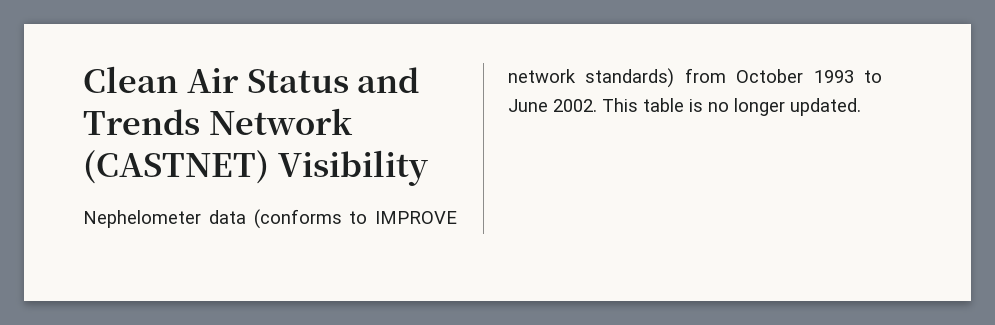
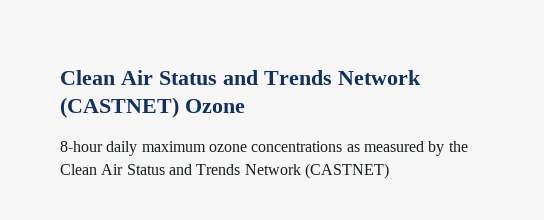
- Clean Air Status and Trends Network (CASTNET) Visibility
- Nephelometer data (conforms to IMPROVE network standards) from October 1993 to June 2002. This table is no longer updated.
+ Clean Air Status and Trends Network (CASTNET) Ozone
+ 8-hour daily maximum ozone concentrations as measured by the Clean Air Status and Trends Network (CASTNET)

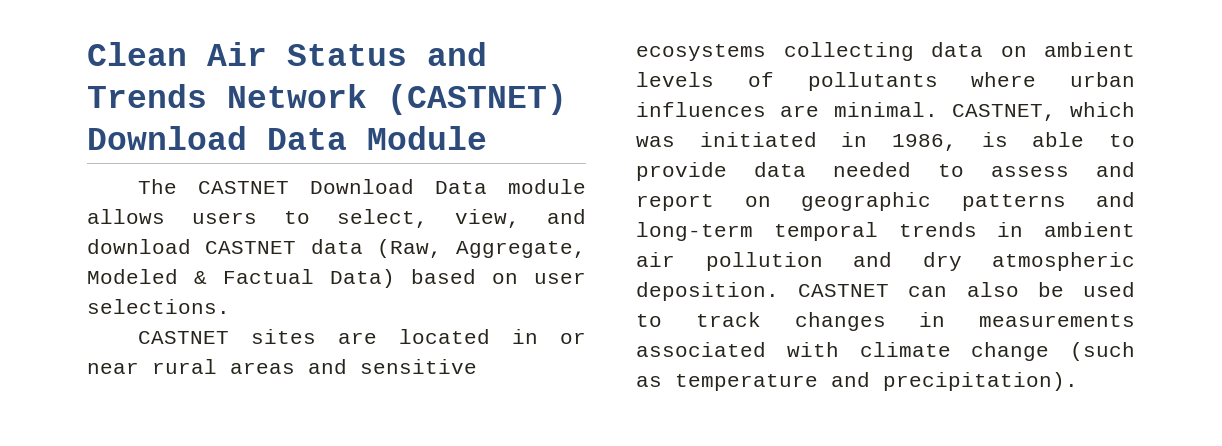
- Clean Air Status and Trends Network (CASTNET) Ozone
- 8-hour daily maximum ozone concentrations as measured by the Clean Air Status and Trends Network (CASTNET)
+ Clean Air Status and Trends Network (CASTNET) Download Data Module
+ The CASTNET Download Data module allows users to select, view, and download CASTNET data (Raw, Aggregate, Modeled & Factual Data) based on user selections.
+ CASTNET sites are located in or near rural areas and sensitive ecosystems collecting data on ambient levels of pollutants where urban influences are minimal. CASTNET, which was initiated in 1986, is able to provide data needed to assess and report on geographic patterns and long-term temporal trends in ambient air pollution and dry atmospheric deposition. CASTNET can also be used to track changes in measurements associated with climate change (such as temperature and precipitation).

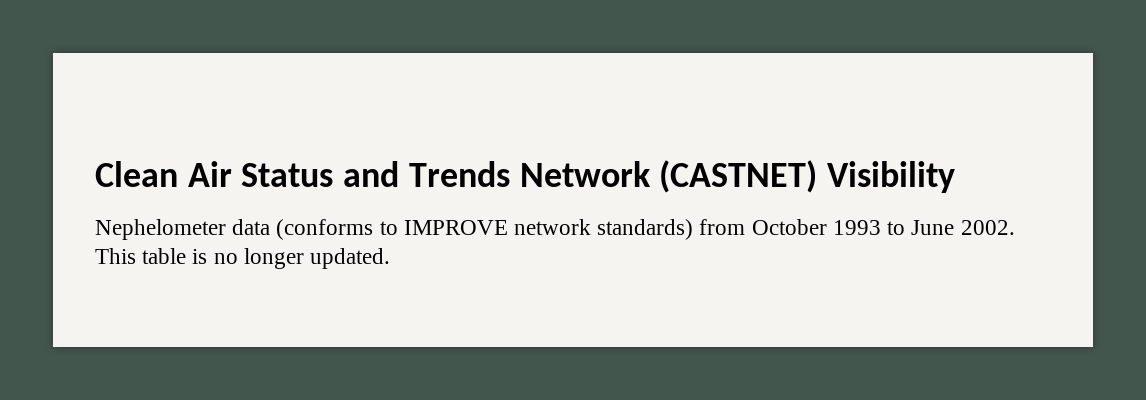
- Clean Air Status and Trends Network (CASTNET) Download Data Module
- The CASTNET Download Data module allows users to select, view, and download CASTNET data (Raw, Aggregate, Modeled & Factual Data) based on user selections.
- CASTNET sites are located in or near rural areas and sensitive ecosystems collecting data on ambient levels of pollutants where urban influences are minimal. CASTNET, which was initiated in 1986, is able to provide data needed to assess and report on geographic patterns and long-term temporal trends in ambient air pollution and dry atmospheric deposition. CASTNET can also be used to track changes in measurements associated with climate change (such as temperature and precipitation).
+ Clean Air Status and Trends Network (CASTNET) Visibility
+ Nephelometer data (conforms to IMPROVE network standards) from October 1993 to June 2002. This table is no longer updated.

